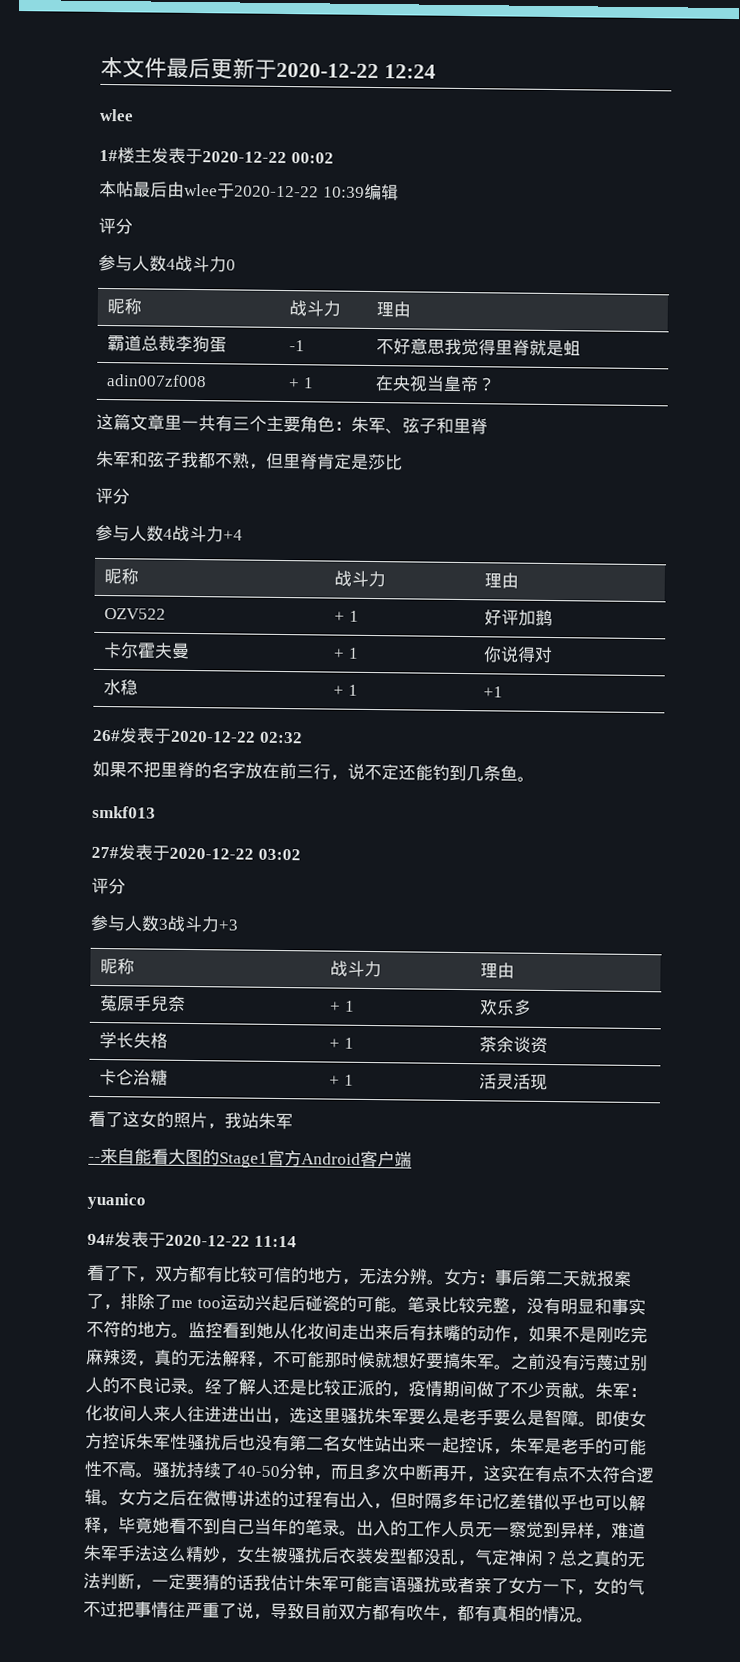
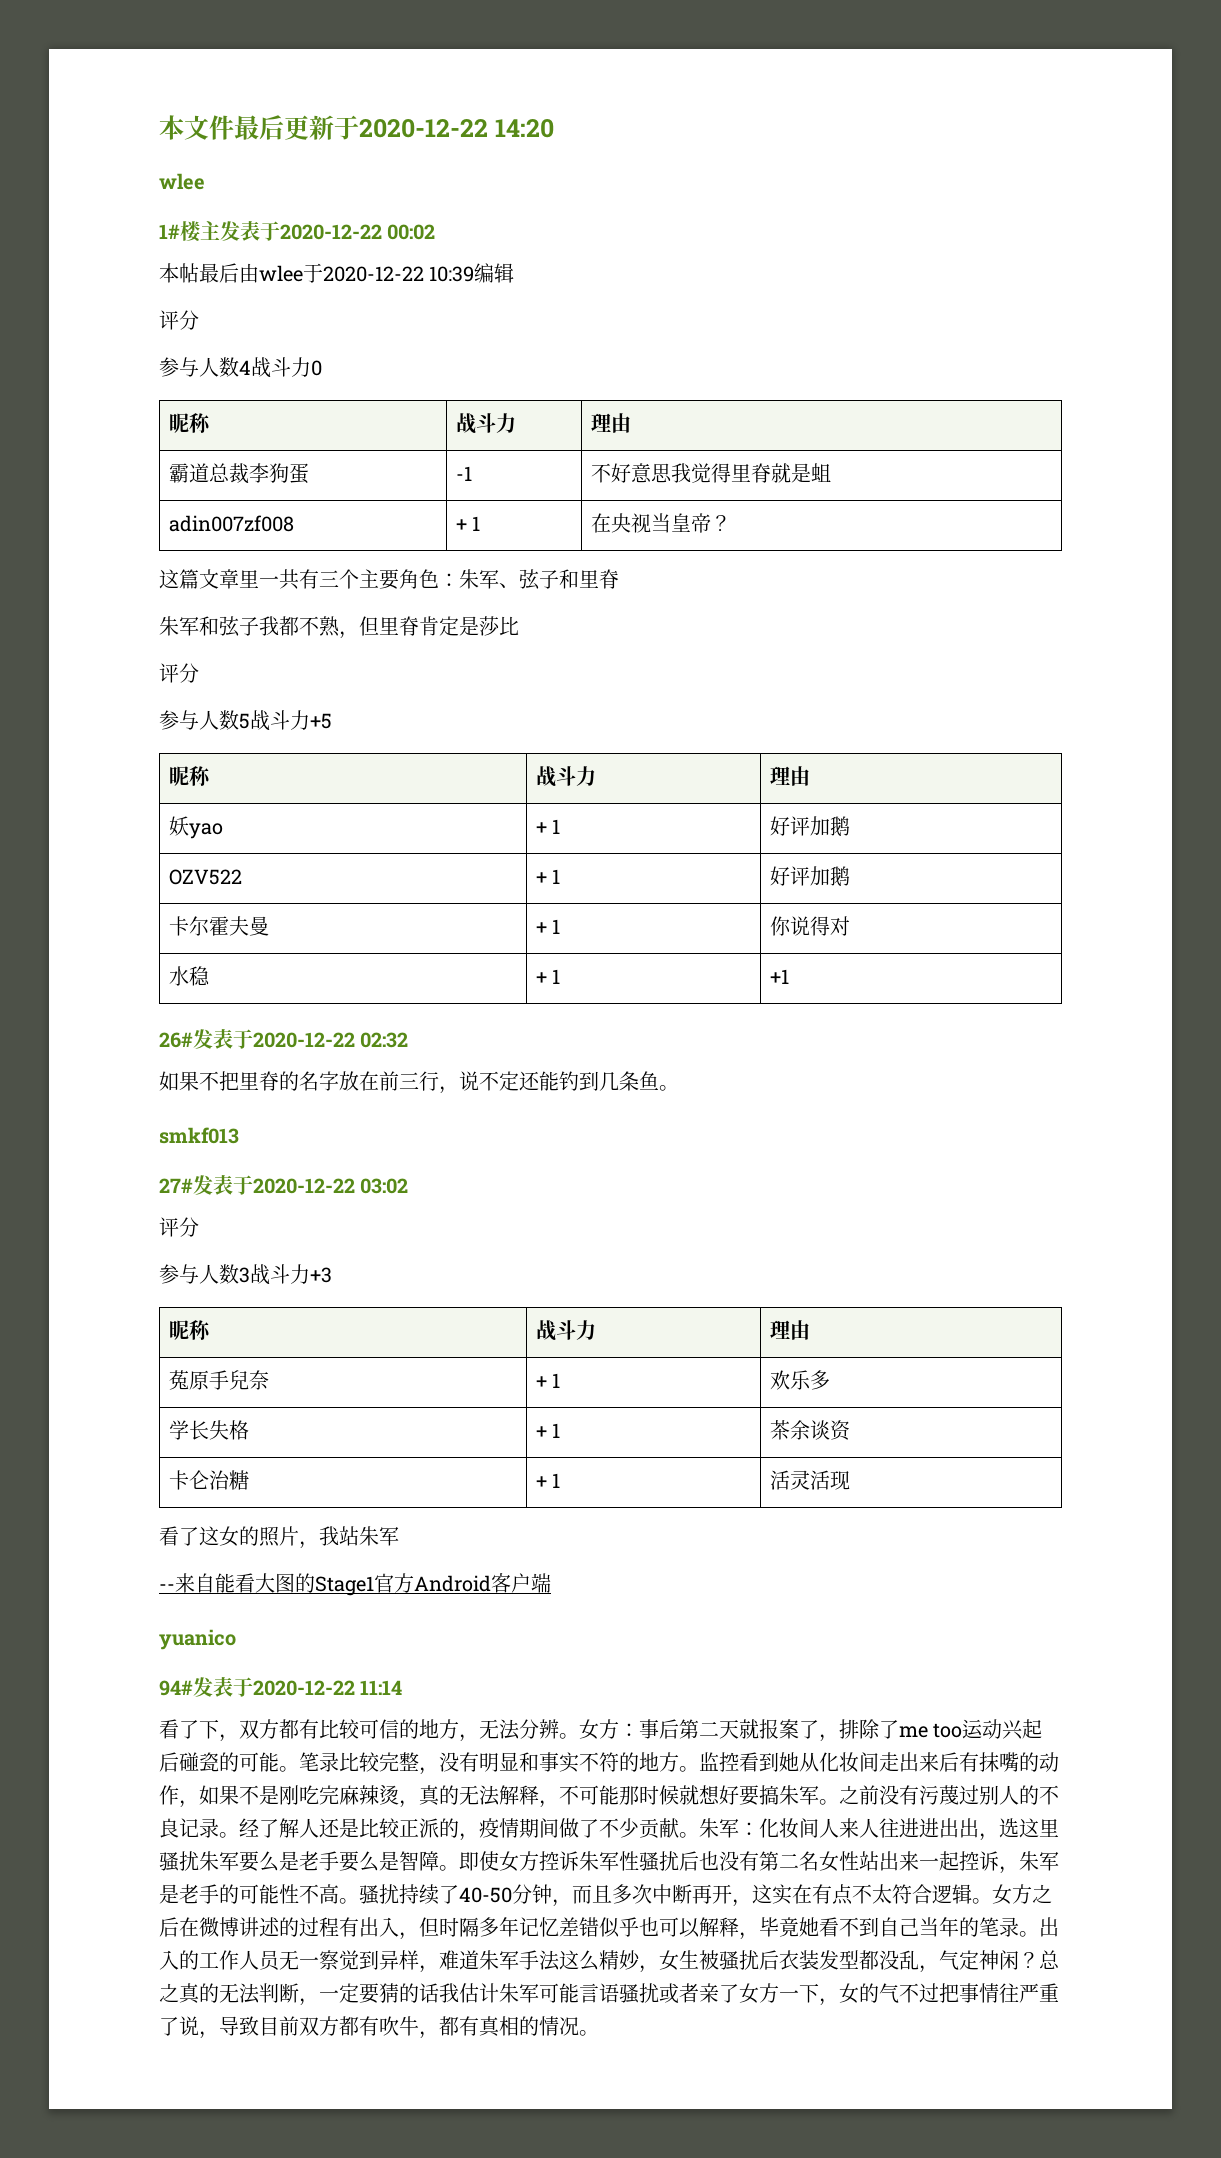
- 本文件最后更新于2020-12-22 12:24
+ 本文件最后更新于2020-12-22 14:20
- 参与人数4战斗力+4
+ 参与人数5战斗力+5
  昵称 | 战斗力 | 理由
+ 妖yao | + 1 | 好评加鹅

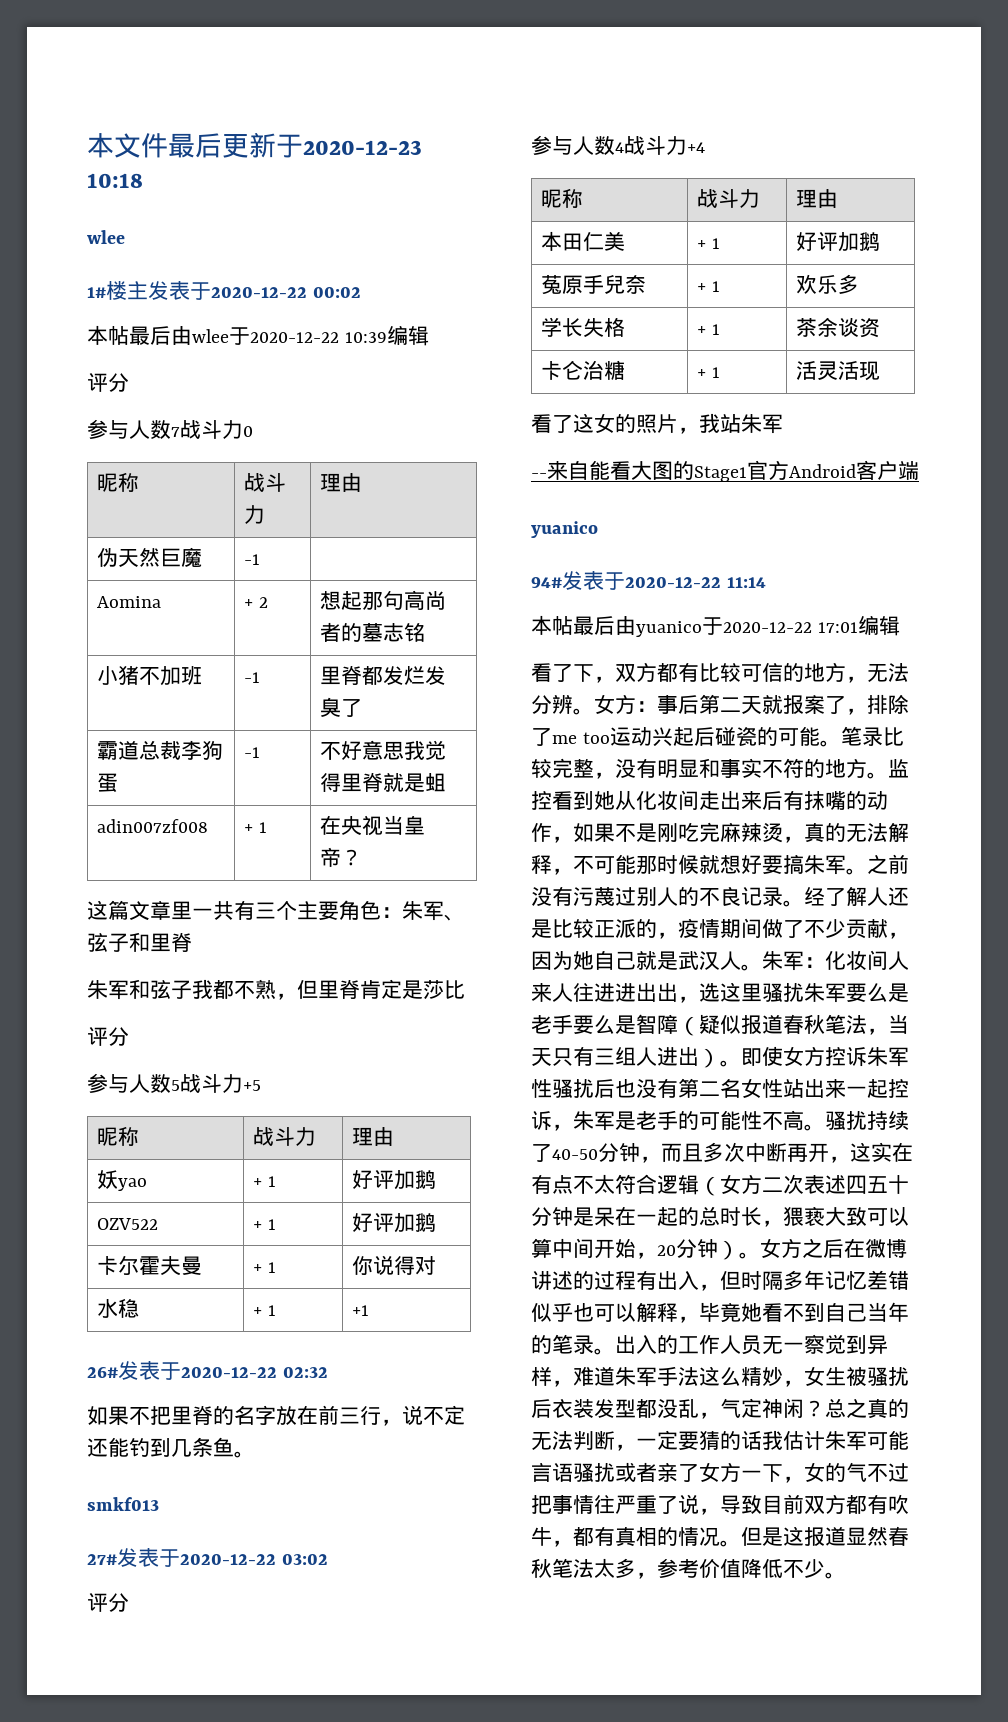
- 本文件最后更新于2020-12-22 14:20
+ 本文件最后更新于2020-12-23 10:18
- 参与人数4战斗力0
+ 参与人数7战斗力0
+ 伪天然巨魔 | -1 |
+ Aomina | + 2 | 想起那句高尚者的墓志铭
+ 小猪不加班 | -1 | 里脊都发烂发臭了
- 参与人数3战斗力+3
+ 参与人数4战斗力+4
  昵称 | 战斗力 | 理由
+ 本田仁美 | + 1 | 好评加鹅
+ 本帖最后由yuanico于2020-12-22 17:01编辑
- 经了解人还是比较正派的，疫情期间做了不少贡献。
+ 经了解人还是比较正派的，疫情期间做了不少贡献，因为她自己就是武汉人。
- 朱军：化妆间人来人往进进出出，选这里骚扰朱军要么是老手要么是智障。
+ 朱军：化妆间人来人往进进出出，选这里骚扰朱军要么是老手要么是智障（疑似报道春秋笔法，当天只有三组人进出）。
- 骚扰持续了40-50分钟，而且多次中断再开，这实在有点不太符合逻辑。
+ 骚扰持续了40-50分钟，而且多次中断再开，这实在有点不太符合逻辑（女方二次表述四五十分钟是呆在一起的总时长，猥亵大致可以算中间开始，20分钟）。
+ 但是这报道显然春秋笔法太多，参考价值降低不少。

